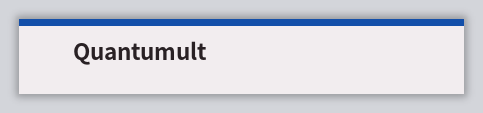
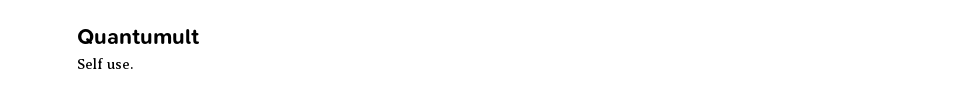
+ Self use.

